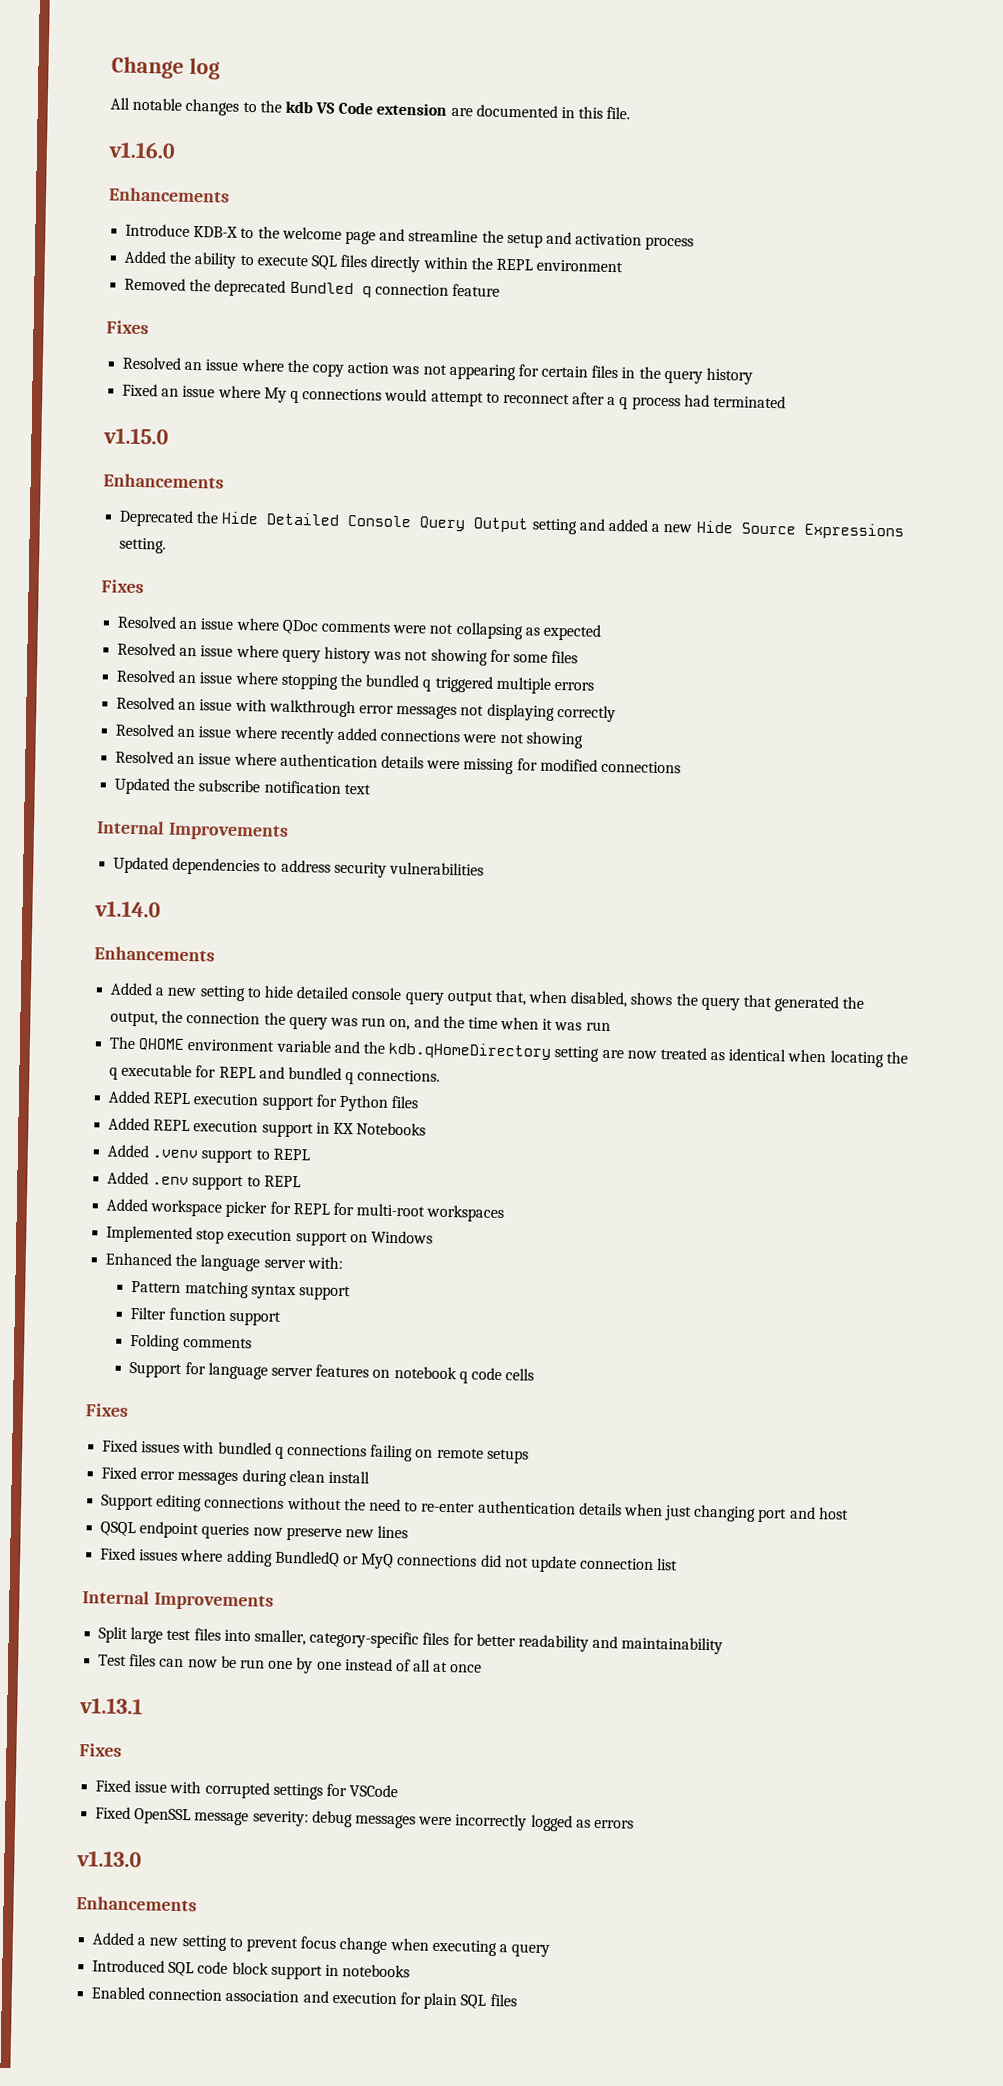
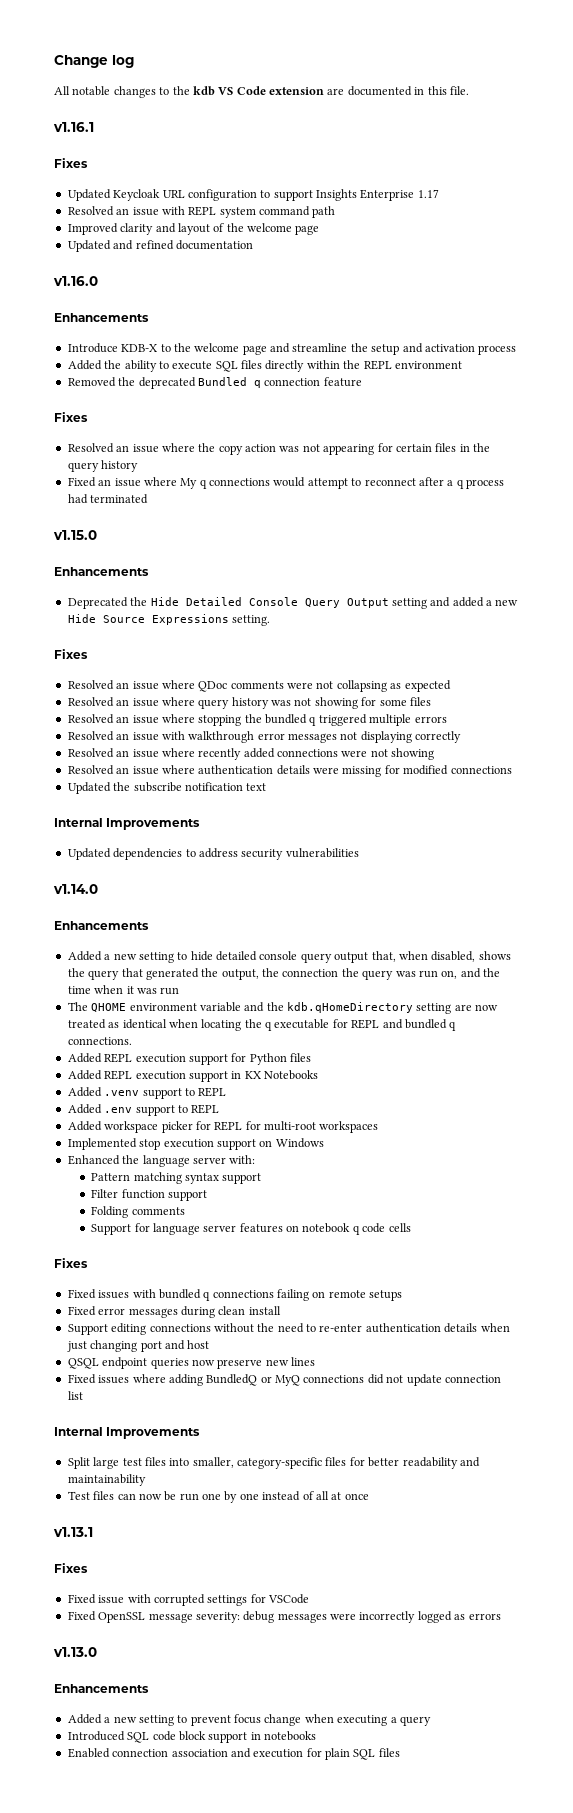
+ v1.16.1
+ Fixes
+ Updated Keycloak URL configuration to support Insights Enterprise 1.17
+ Resolved an issue with REPL system command path
+ Improved clarity and layout of the welcome page
+ Updated and refined documentation

